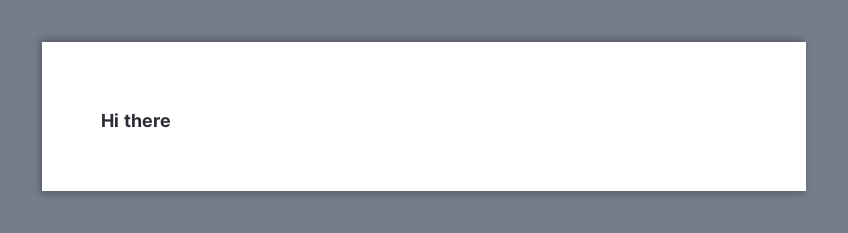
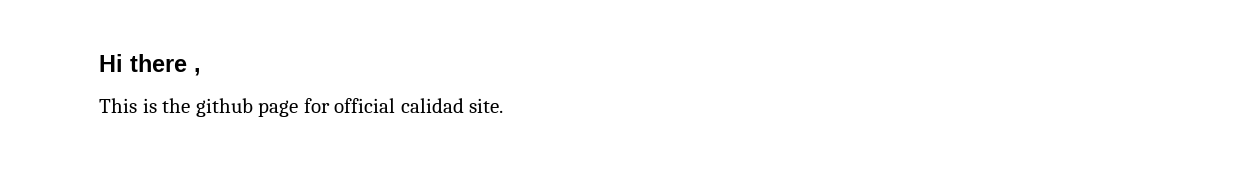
- Hi there
+ Hi there ,
+ This is the github page for official calidad site.

